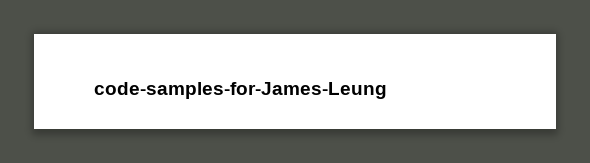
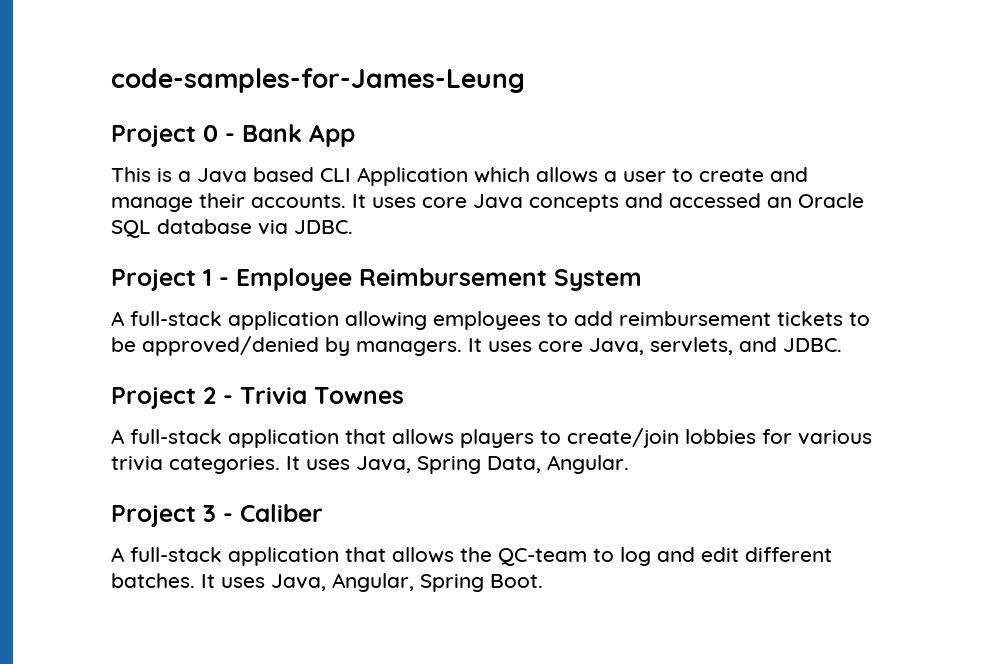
+ Project 0 - Bank App
+ This is a Java based CLI Application which allows a user to create and manage their accounts. It uses core Java concepts and accessed an Oracle SQL database via JDBC.
+ Project 1 - Employee Reimbursement System
+ A full-stack application allowing employees to add reimbursement tickets to be approved/denied by managers. It uses core Java, servlets, and JDBC.
+ Project 2 - Trivia Townes
+ A full-stack application that allows players to create/join lobbies for various trivia categories. It uses Java, Spring Data, Angular.
+ Project 3 - Caliber
+ A full-stack application that allows the QC-team to log and edit different batches. It uses Java, Angular, Spring Boot.

